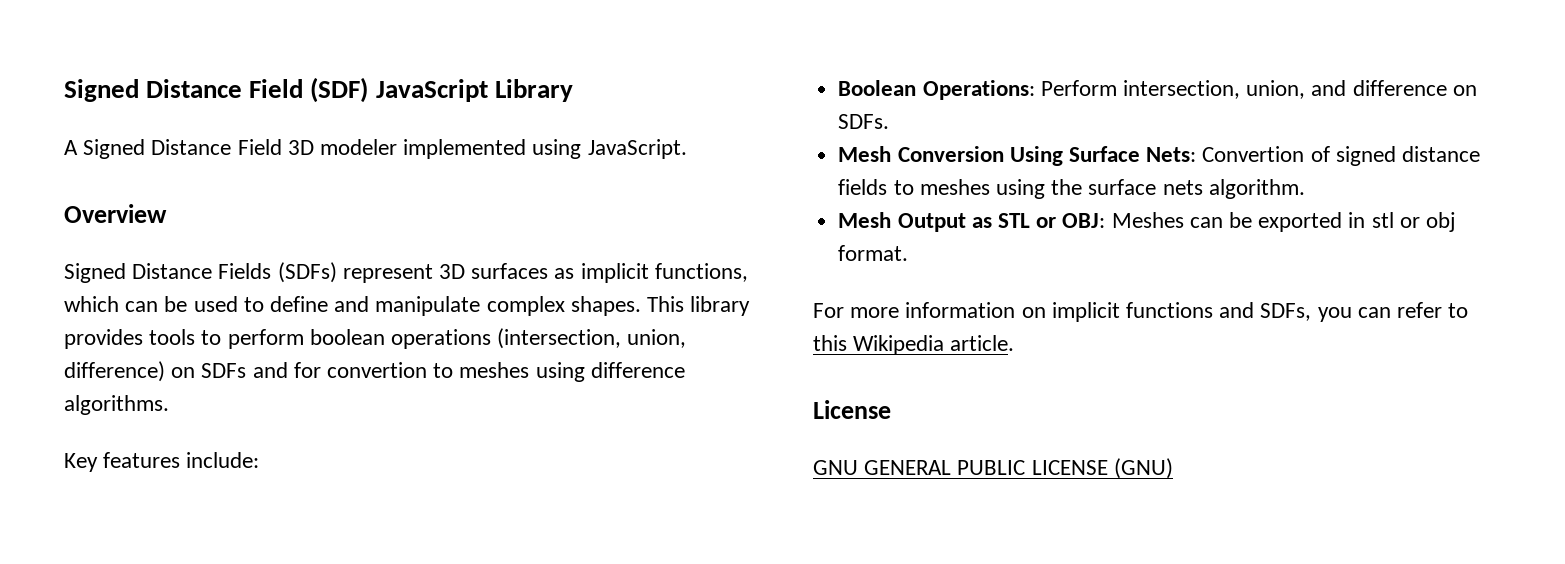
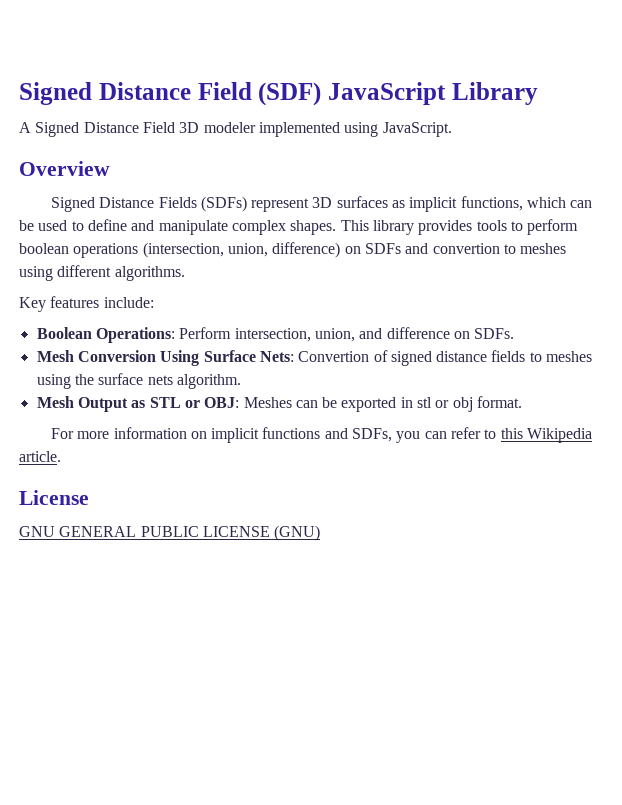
- This library provides tools to perform boolean operations (intersection, union, difference) on SDFs and for convertion to meshes using difference algorithms.
+ This library provides tools to perform boolean operations (intersection, union, difference) on SDFs and convertion to meshes using different algorithms.

